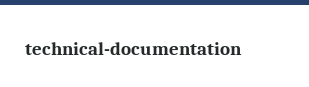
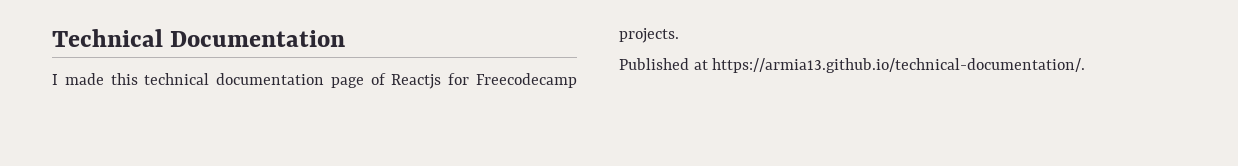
- technical-documentation
+ Technical Documentation
+ I made this technical documentation page of Reactjs for Freecodecamp projects.
+ Published at https://armia13.github.io/technical-documentation/.

